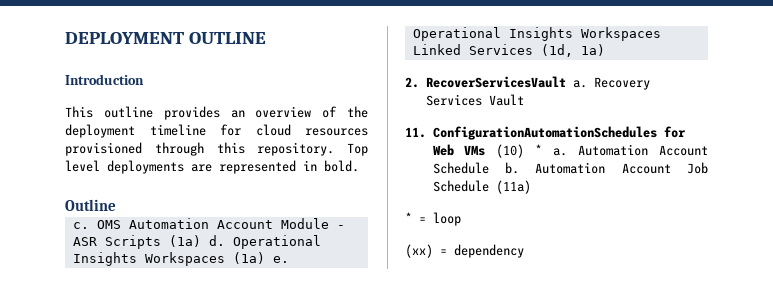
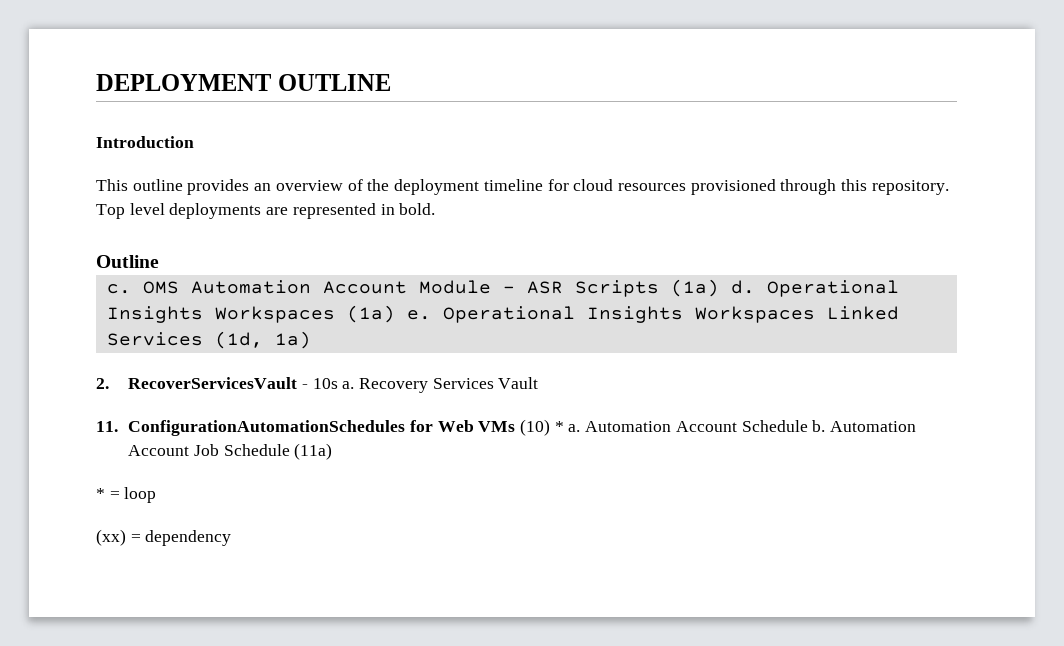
- 2. RecoverServicesVault a.
+ 2. RecoverServicesVault - 10s a.

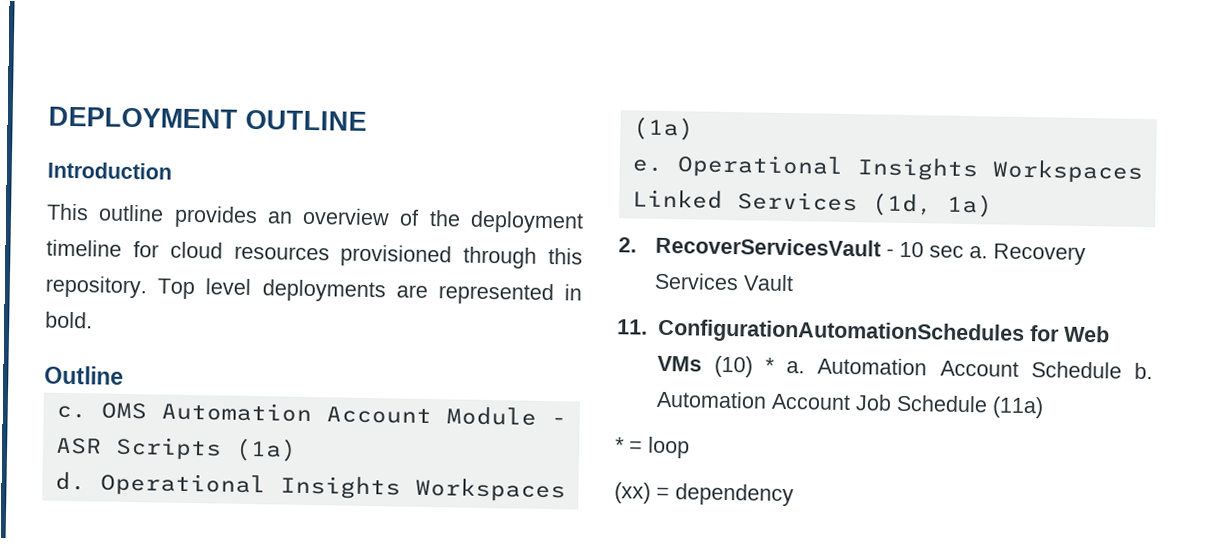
- OMS Automation Account Module - ASR Scripts (1a) d.
+ OMS Automation Account Module - ASR Scripts (1a)
+ d.
- Operational Insights Workspaces (1a) e.
+ Operational Insights Workspaces (1a)
+ e.
- 2. RecoverServicesVault - 10s a.
+ 2. RecoverServicesVault - 10 sec a.

